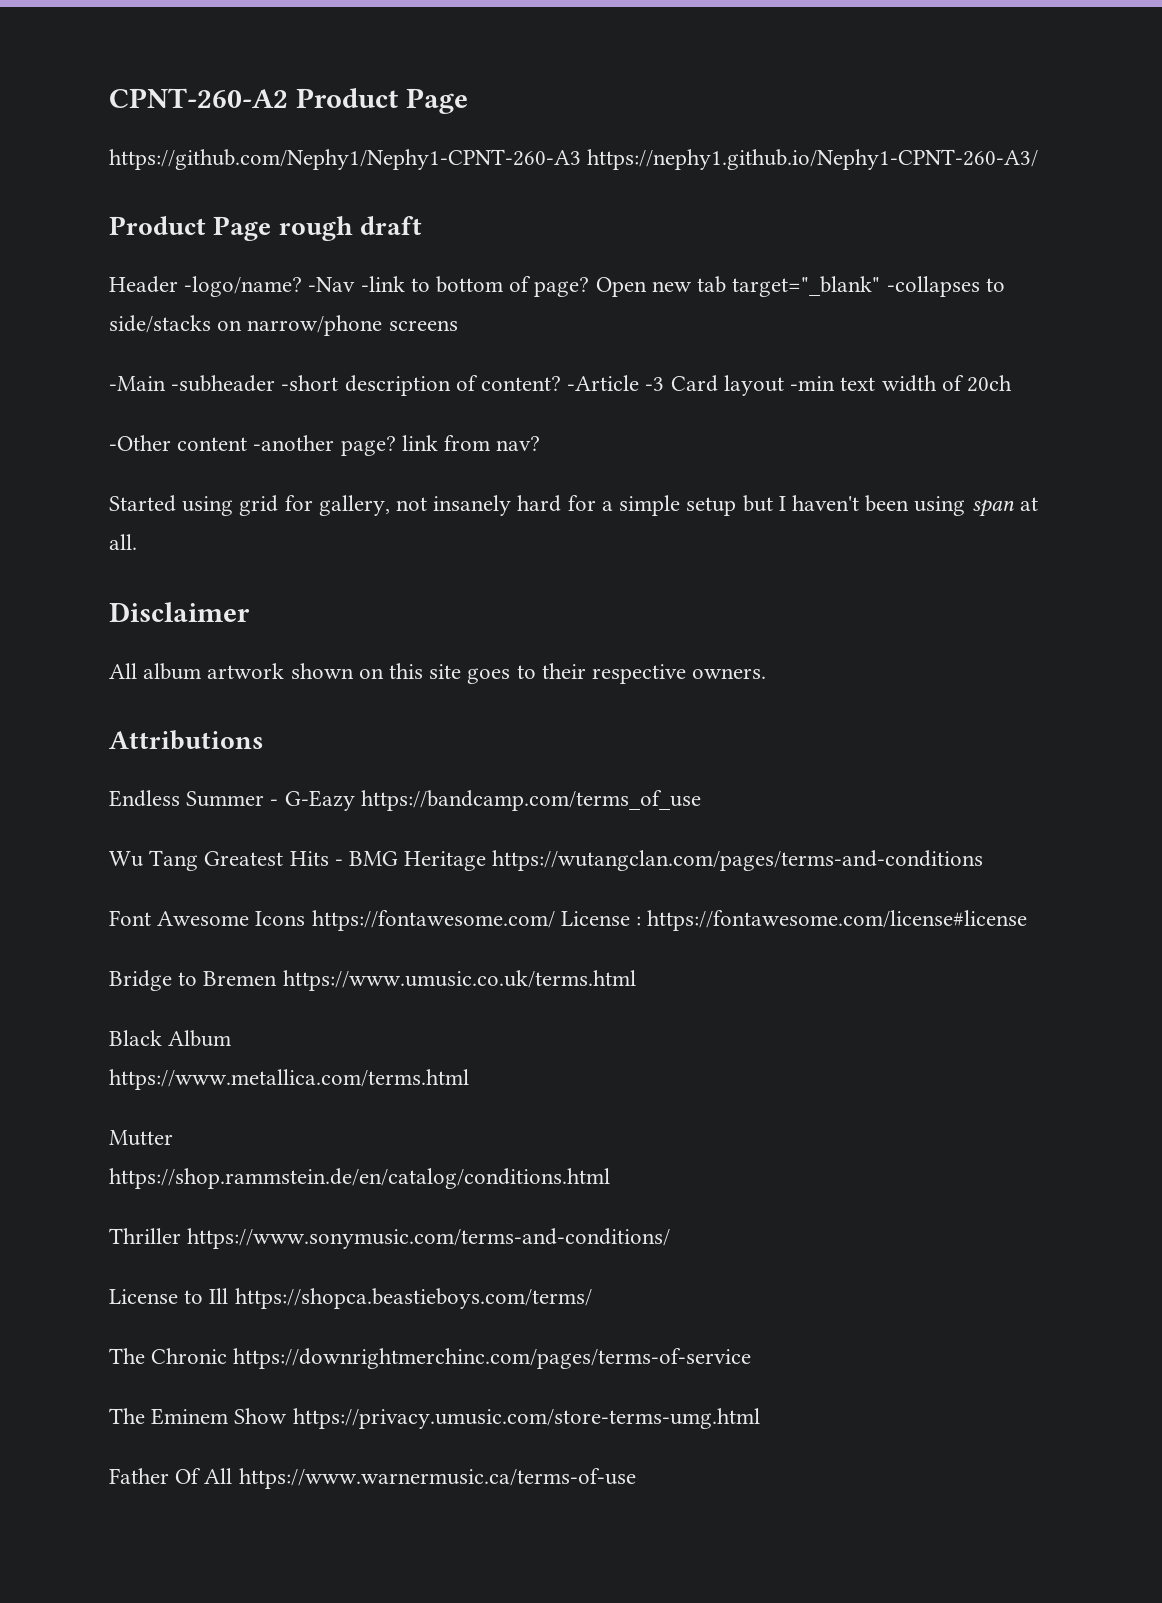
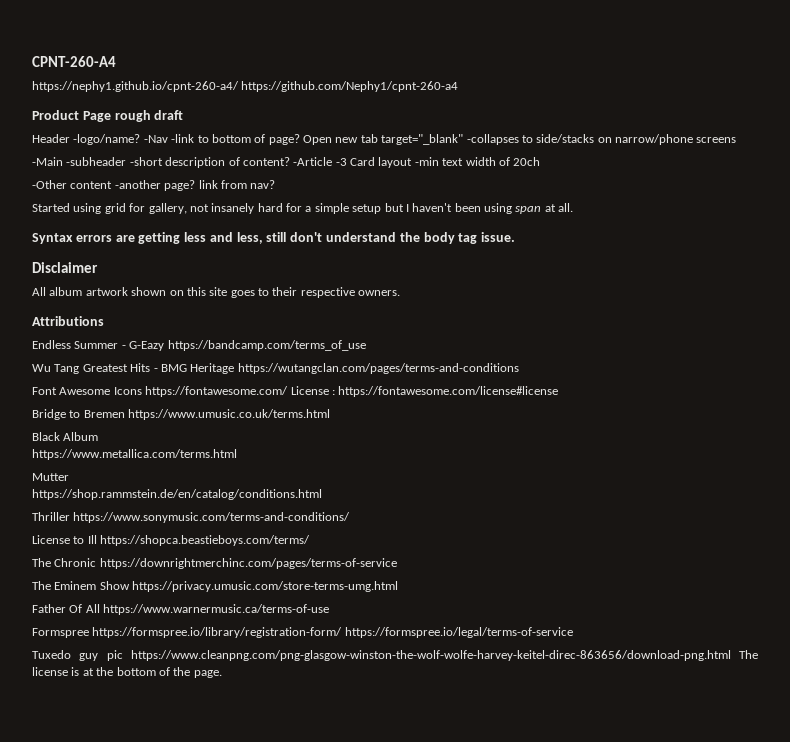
- CPNT-260-A2 Product Page
- https://github.com/Nephy1/Nephy1-CPNT-260-A3 https://nephy1.github.io/Nephy1-CPNT-260-A3/
+ CPNT-260-A4
+ https://nephy1.github.io/cpnt-260-a4/ https://github.com/Nephy1/cpnt-260-a4
+ Syntax errors are getting less and less, still don't understand the body tag issue.
+ Formspree https://formspree.io/library/registration-form/ https://formspree.io/legal/terms-of-service
+ Tuxedo guy pic https://www.cleanpng.com/png-glasgow-winston-the-wolf-wolfe-harvey-keitel-direc-863656/download-png.html The license is at the bottom of the page.

